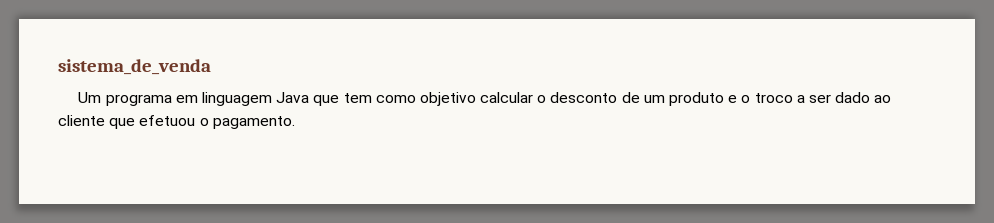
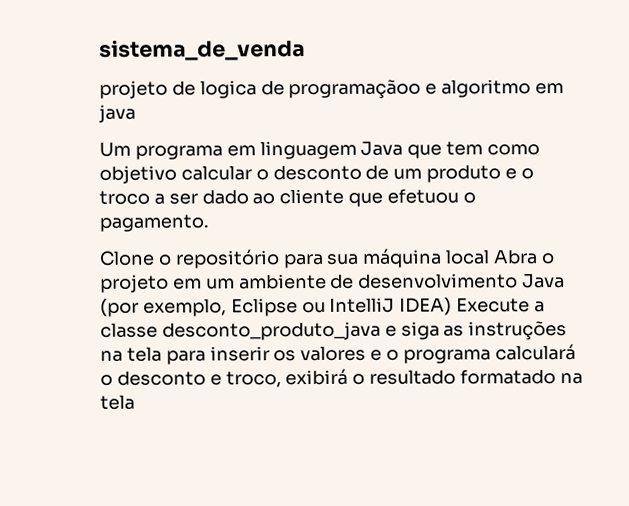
+ projeto de logica de programaçãoo e algoritmo em java
+ Clone o repositório para sua máquina local Abra o projeto em um ambiente de desenvolvimento Java (por exemplo, Eclipse ou IntelliJ IDEA) Execute a classe desconto_produto_java e siga as instruções na tela para inserir os valores e o programa calculará o desconto e troco, exibirá o resultado formatado na tela

